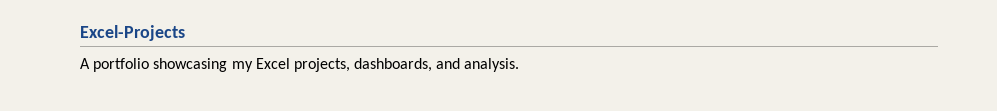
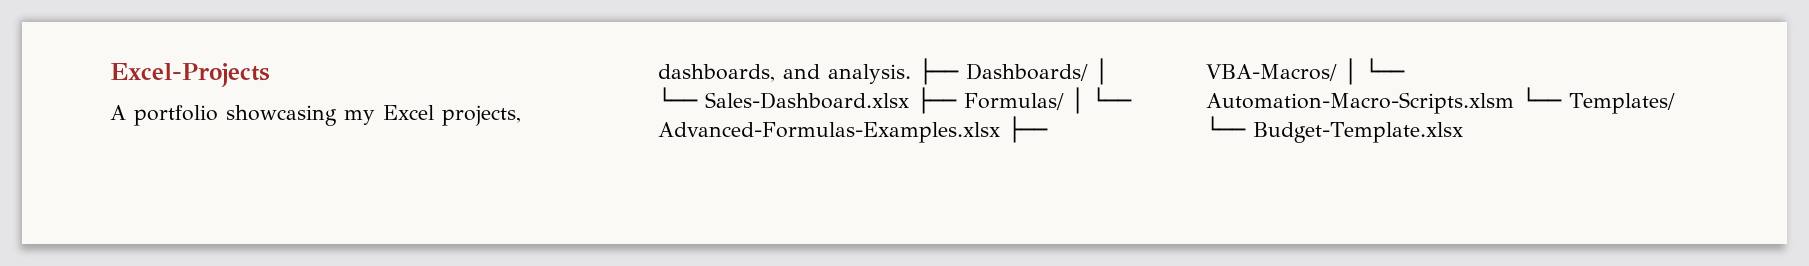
+ ├── Dashboards/ │ └── Sales-Dashboard.xlsx ├── Formulas/ │ └── Advanced-Formulas-Examples.xlsx ├── VBA-Macros/ │ └── Automation-Macro-Scripts.xlsm └── Templates/ └── Budget-Template.xlsx

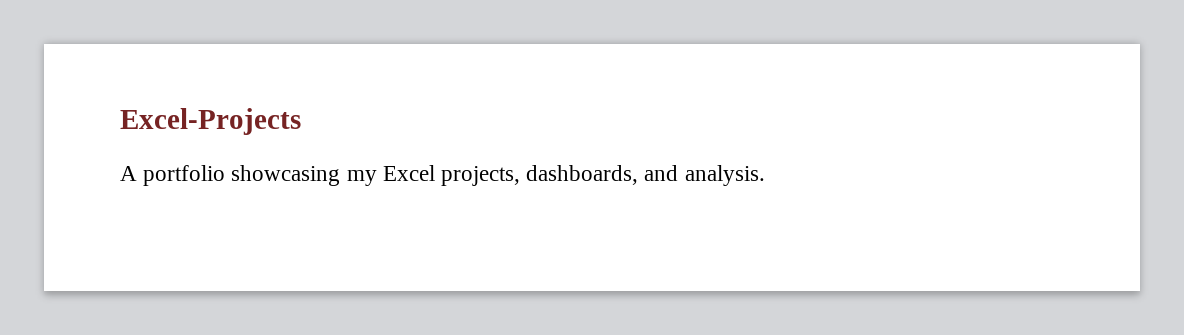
- ├── Dashboards/ │ └── Sales-Dashboard.xlsx ├── Formulas/ │ └── Advanced-Formulas-Examples.xlsx ├── VBA-Macros/ │ └── Automation-Macro-Scripts.xlsm └── Templates/ └── Budget-Template.xlsx

